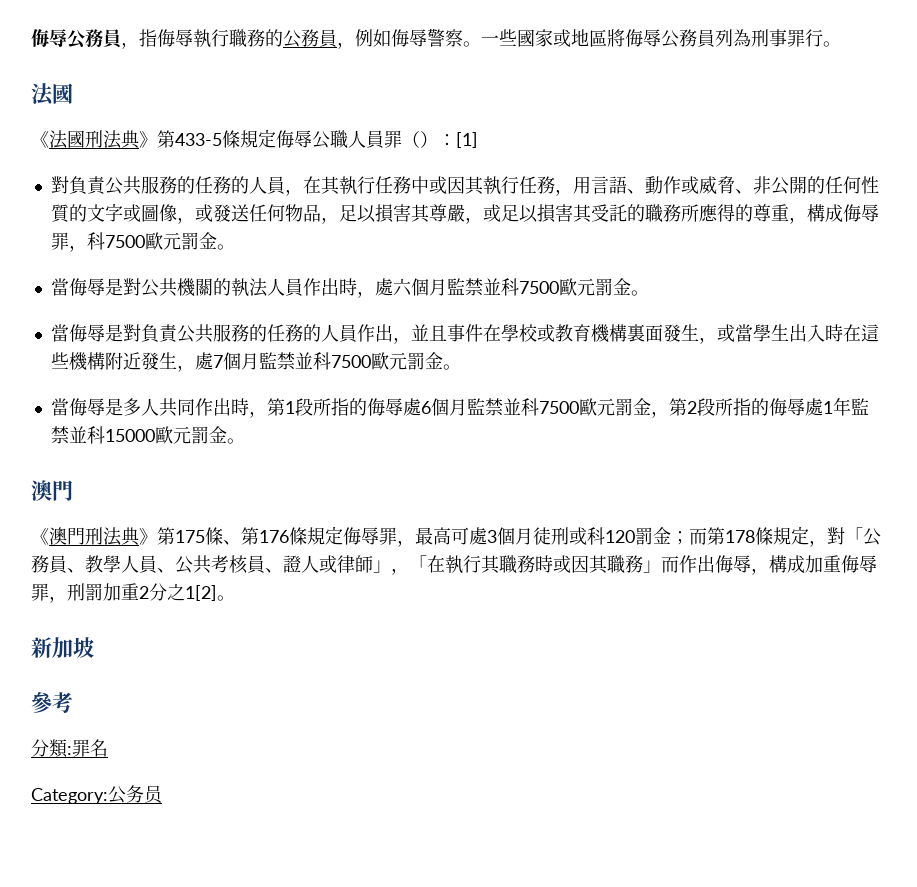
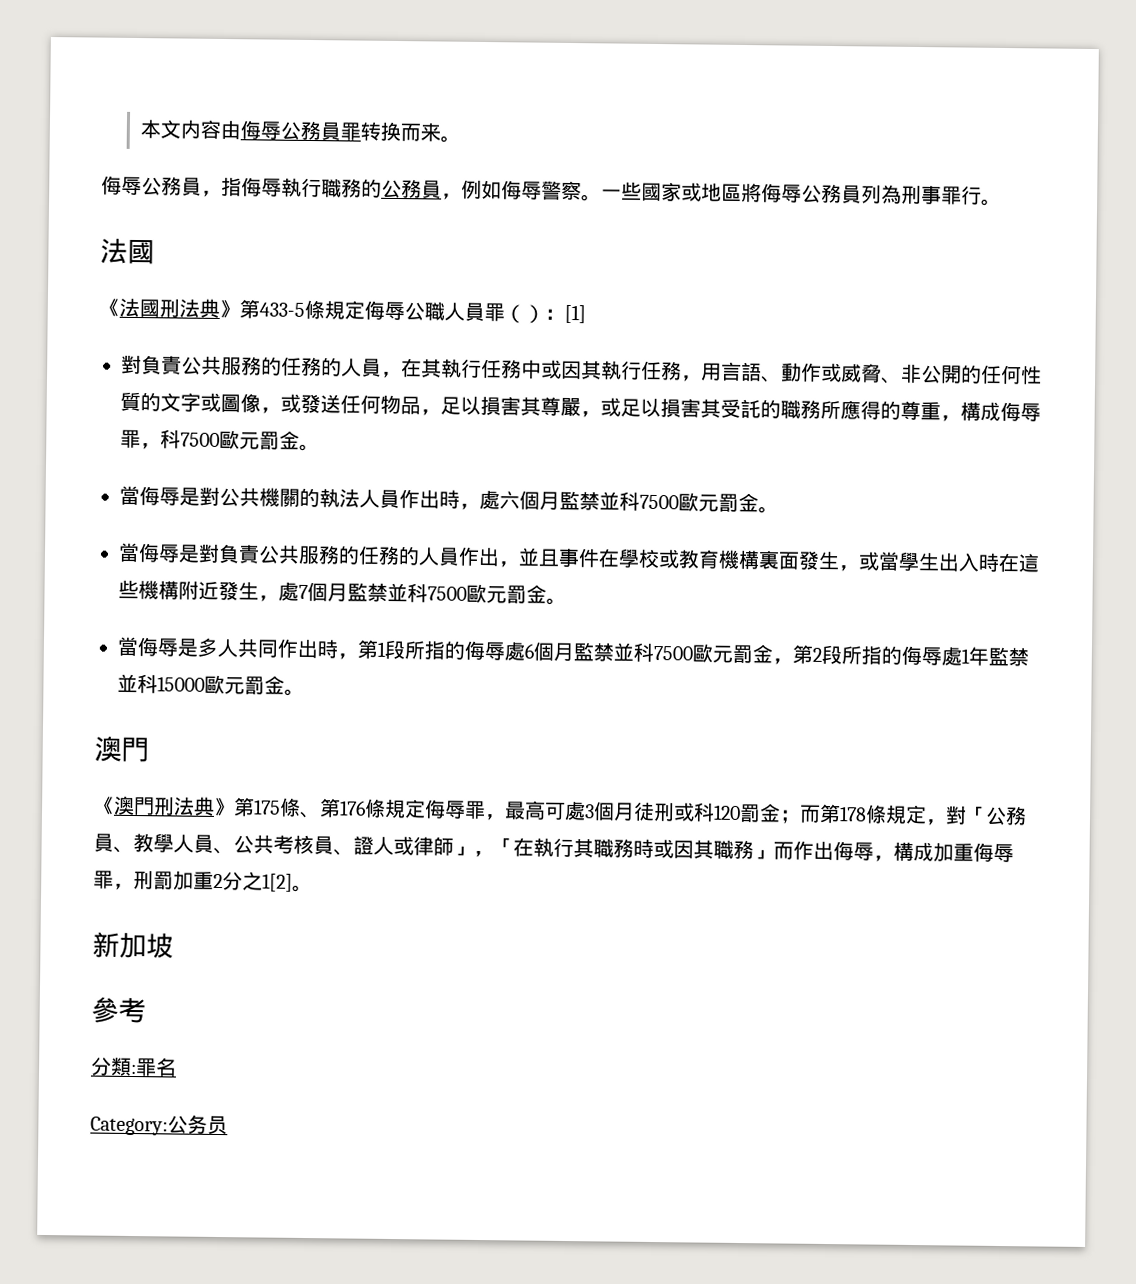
+ 本文内容由侮辱公務員罪转换而来。

